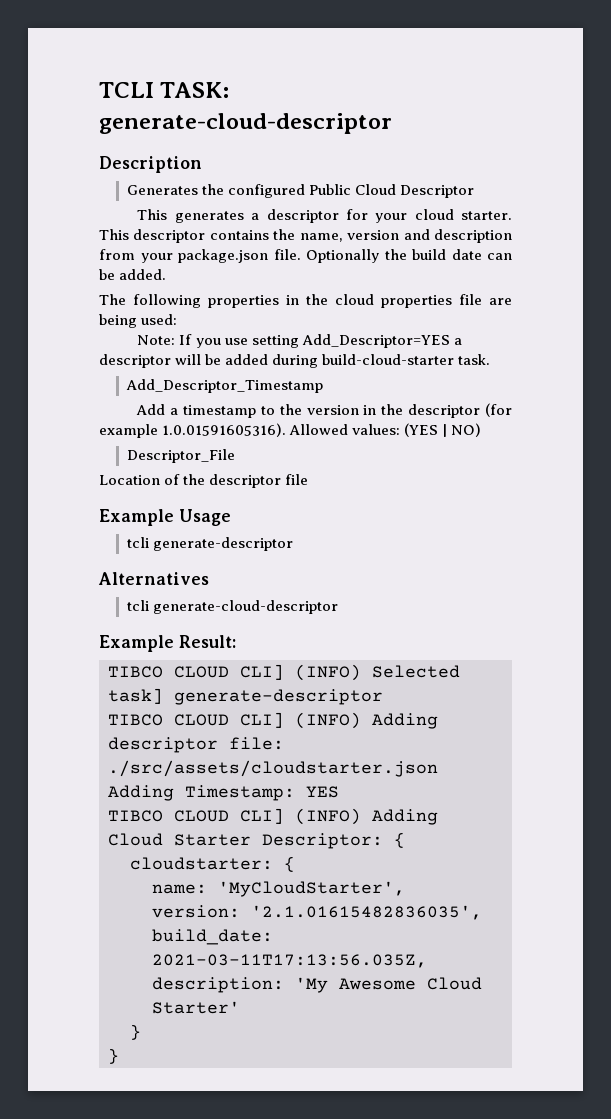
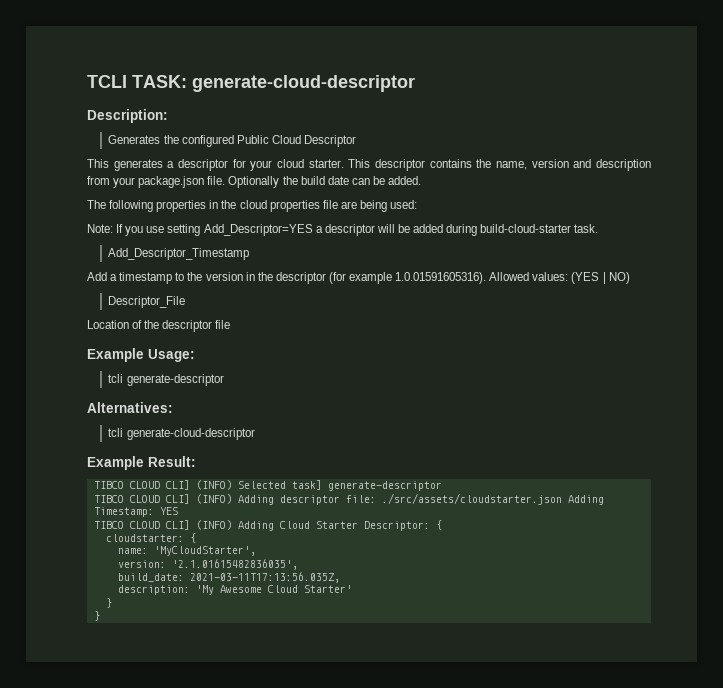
- Description
+ Description:
- Example Usage
+ Example Usage:
- Alternatives
+ Alternatives:

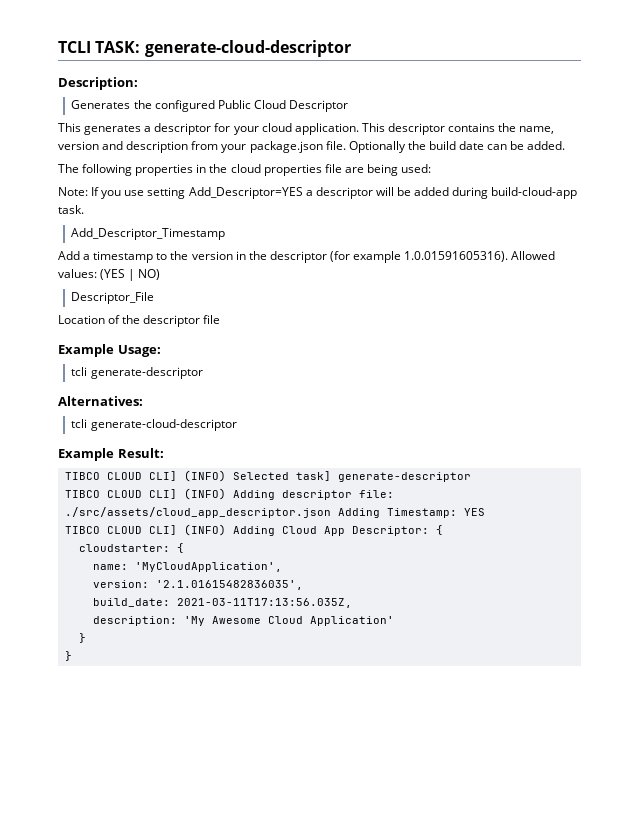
- This generates a descriptor for your cloud starter.
+ This generates a descriptor for your cloud application.
- Note: If you use setting Add_Descriptor=YES a descriptor will be added during build-cloud-starter task.
+ Note: If you use setting Add_Descriptor=YES a descriptor will be added during build-cloud-app task.
- TIBCO CLOUD CLI] (INFO) Adding descriptor file: ./src/assets/cloudstarter.json Adding Timestamp: YES
+ TIBCO CLOUD CLI] (INFO) Adding descriptor file: ./src/assets/cloud_app_descriptor.json Adding Timestamp: YES
- TIBCO CLOUD CLI] (INFO) Adding Cloud Starter Descriptor: {
+ TIBCO CLOUD CLI] (INFO) Adding Cloud App Descriptor: {
- name: 'MyCloudStarter',
+ name: 'MyCloudApplication',
- description: 'My Awesome Cloud Starter'
+ description: 'My Awesome Cloud Application'

